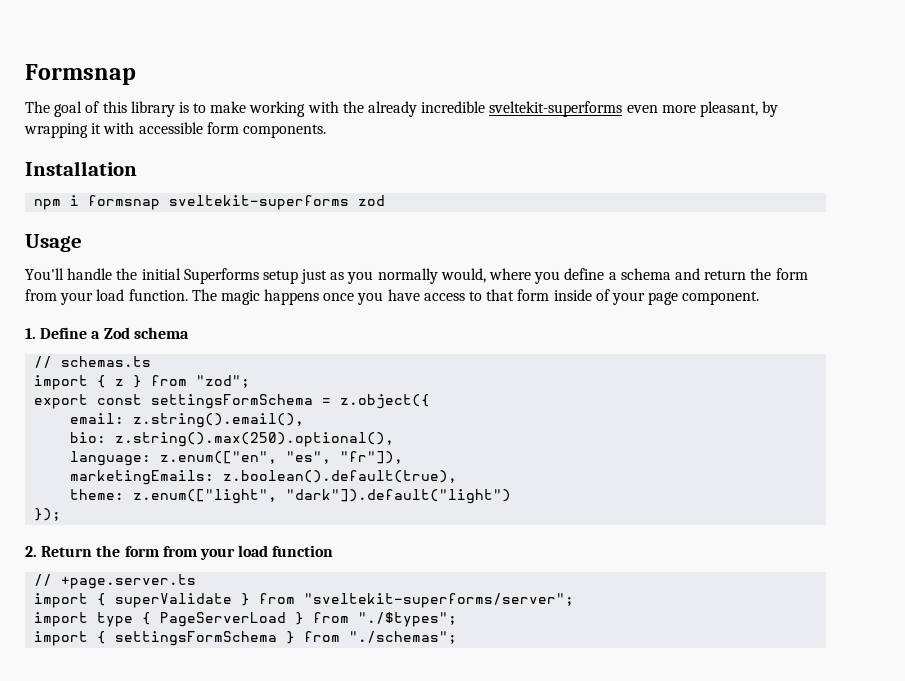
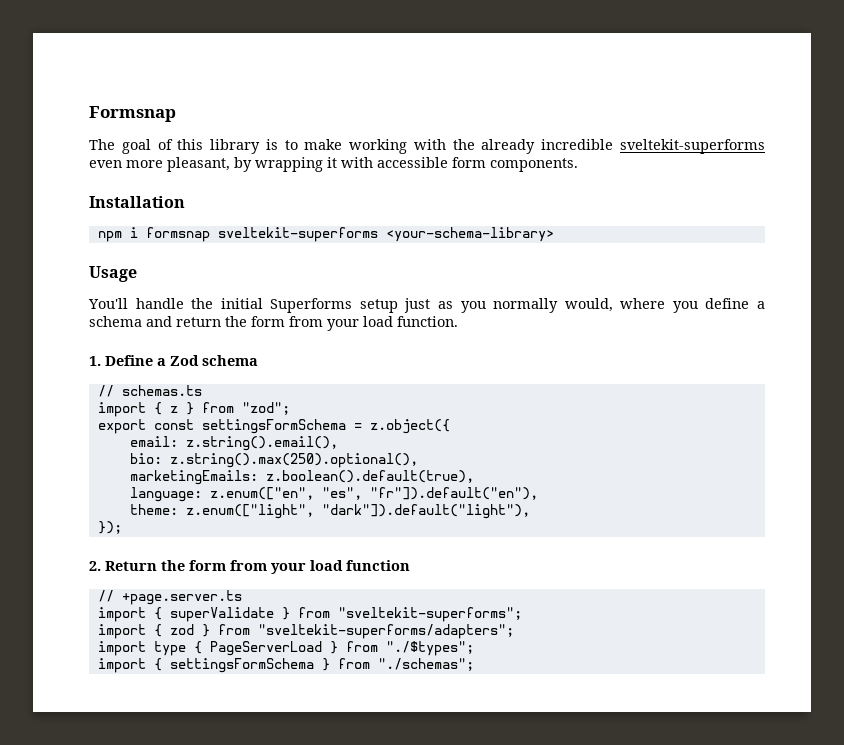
- npm i formsnap sveltekit-superforms zod
+ npm i formsnap sveltekit-superforms <your-schema-library>
- The magic happens once you have access to that form inside of your page component.
+ marketingEmails: z.boolean().default(true),
- language: z.enum(["en", "es", "fr"]),
- marketingEmails: z.boolean().default(true),
+ language: z.enum(["en", "es", "fr"]).default("en"),
- theme: z.enum(["light", "dark"]).default("light")
+ theme: z.enum(["light", "dark"]).default("light"),
- import { superValidate } from "sveltekit-superforms/server";
+ import { superValidate } from "sveltekit-superforms";
+ import { zod } from "sveltekit-superforms/adapters";

